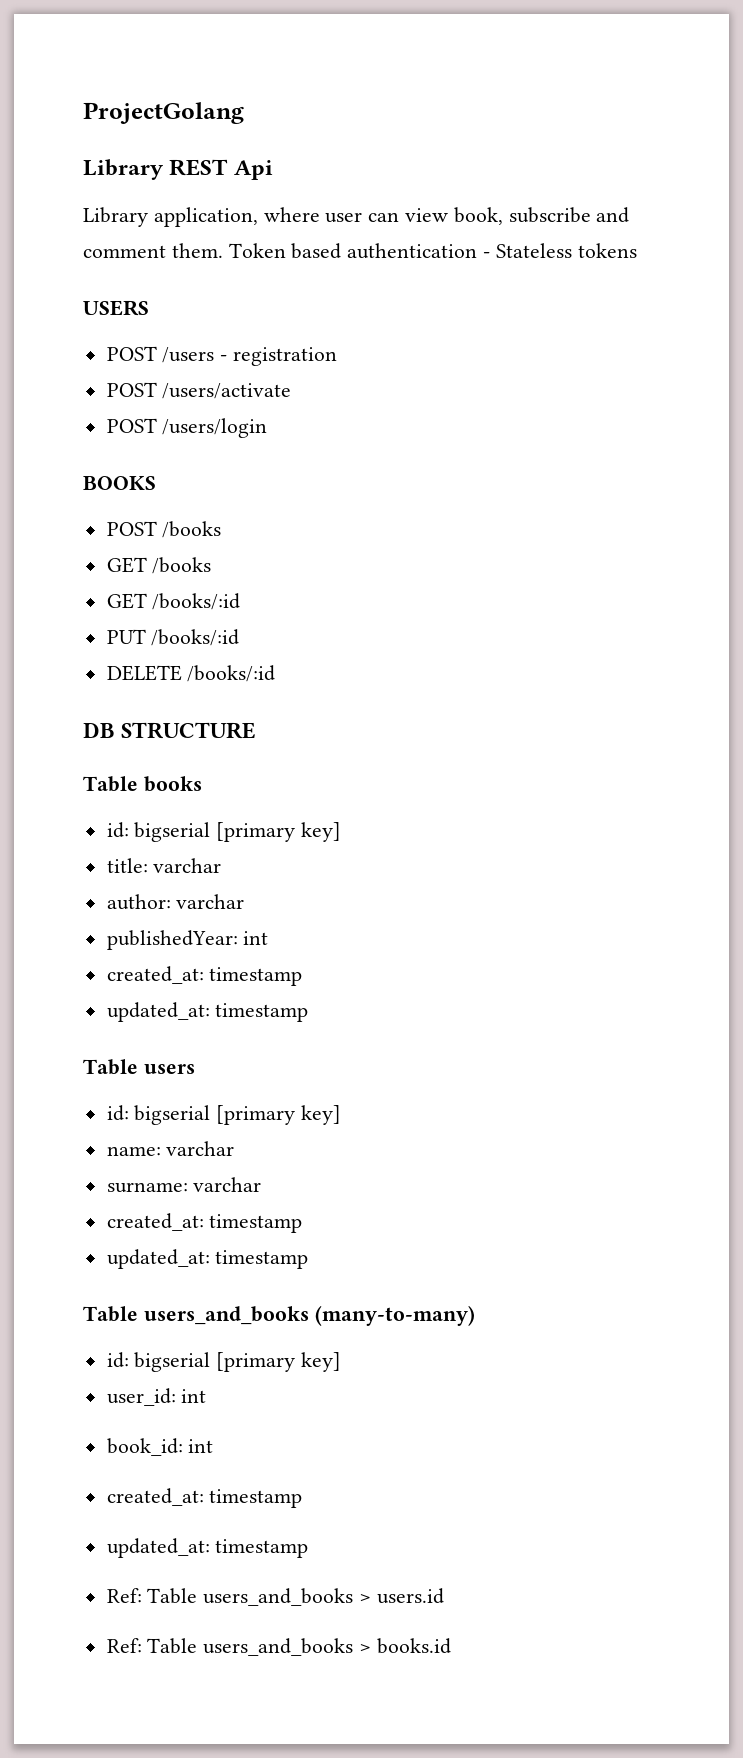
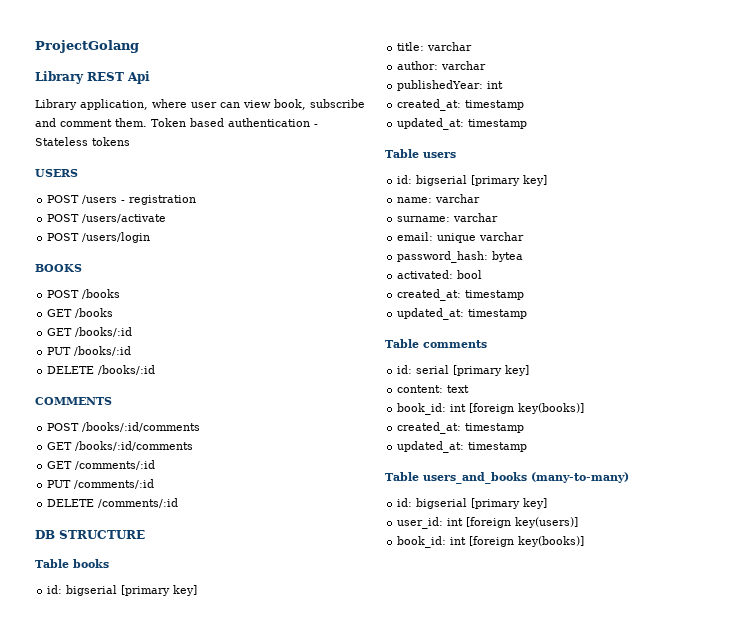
+ COMMENTS
+ POST /books/:id/comments
+ GET /books/:id/comments
+ GET /comments/:id
+ PUT /comments/:id
+ DELETE /comments/:id
+ email: unique varchar
+ password_hash: bytea
+ activated: bool
+ created_at: timestamp
+ updated_at: timestamp
+ Table comments
+ id: serial [primary key]
+ content: text
+ book_id: int [foreign key(books)]
- user_id: int
- book_id: int
- created_at: timestamp
- updated_at: timestamp
- Ref: Table users_and_books > users.id
- Ref: Table users_and_books > books.id
+ user_id: int [foreign key(users)]
+ book_id: int [foreign key(books)]

